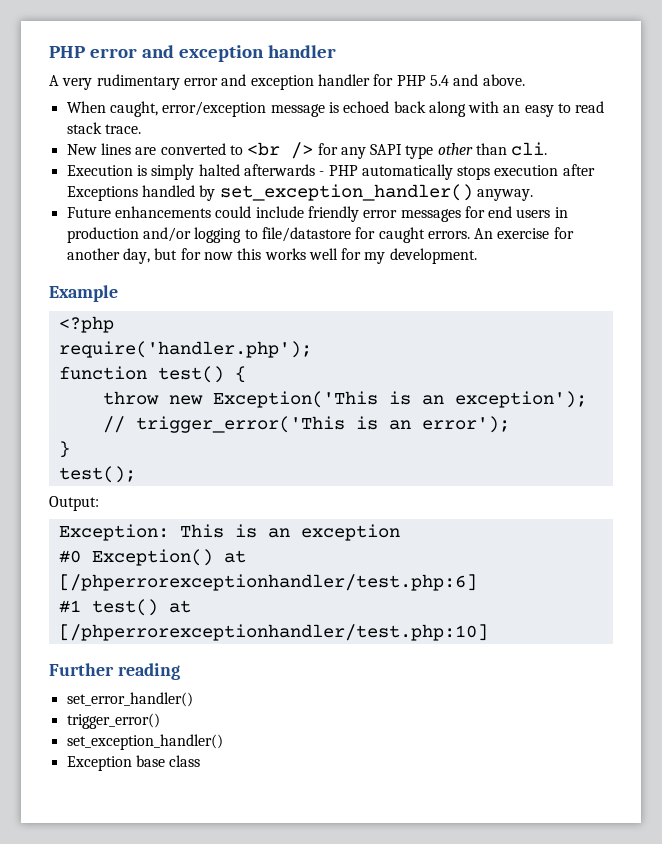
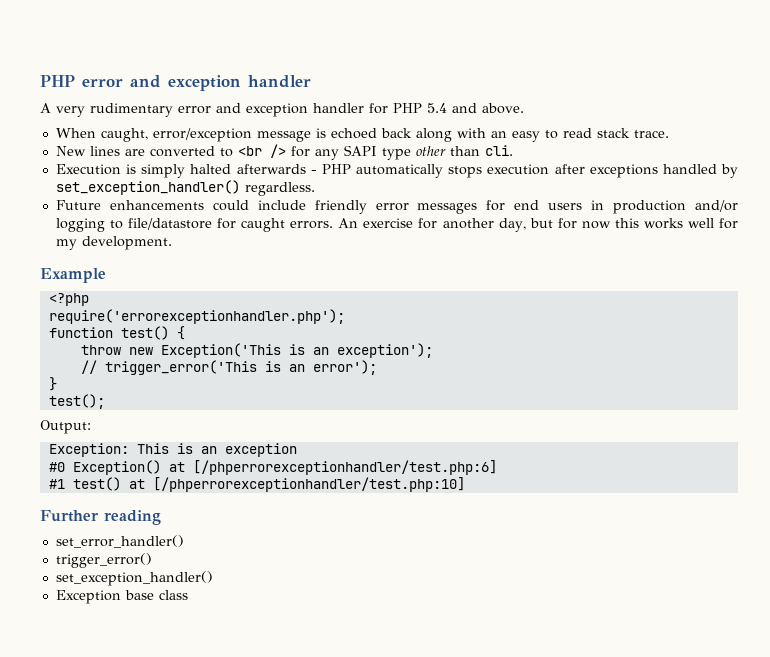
- Execution is simply halted afterwards - PHP automatically stops execution after Exceptions handled by set_exception_handler() anyway.
+ Execution is simply halted afterwards - PHP automatically stops execution after exceptions handled by set_exception_handler() regardless.
- require('handler.php');
+ require('errorexceptionhandler.php');

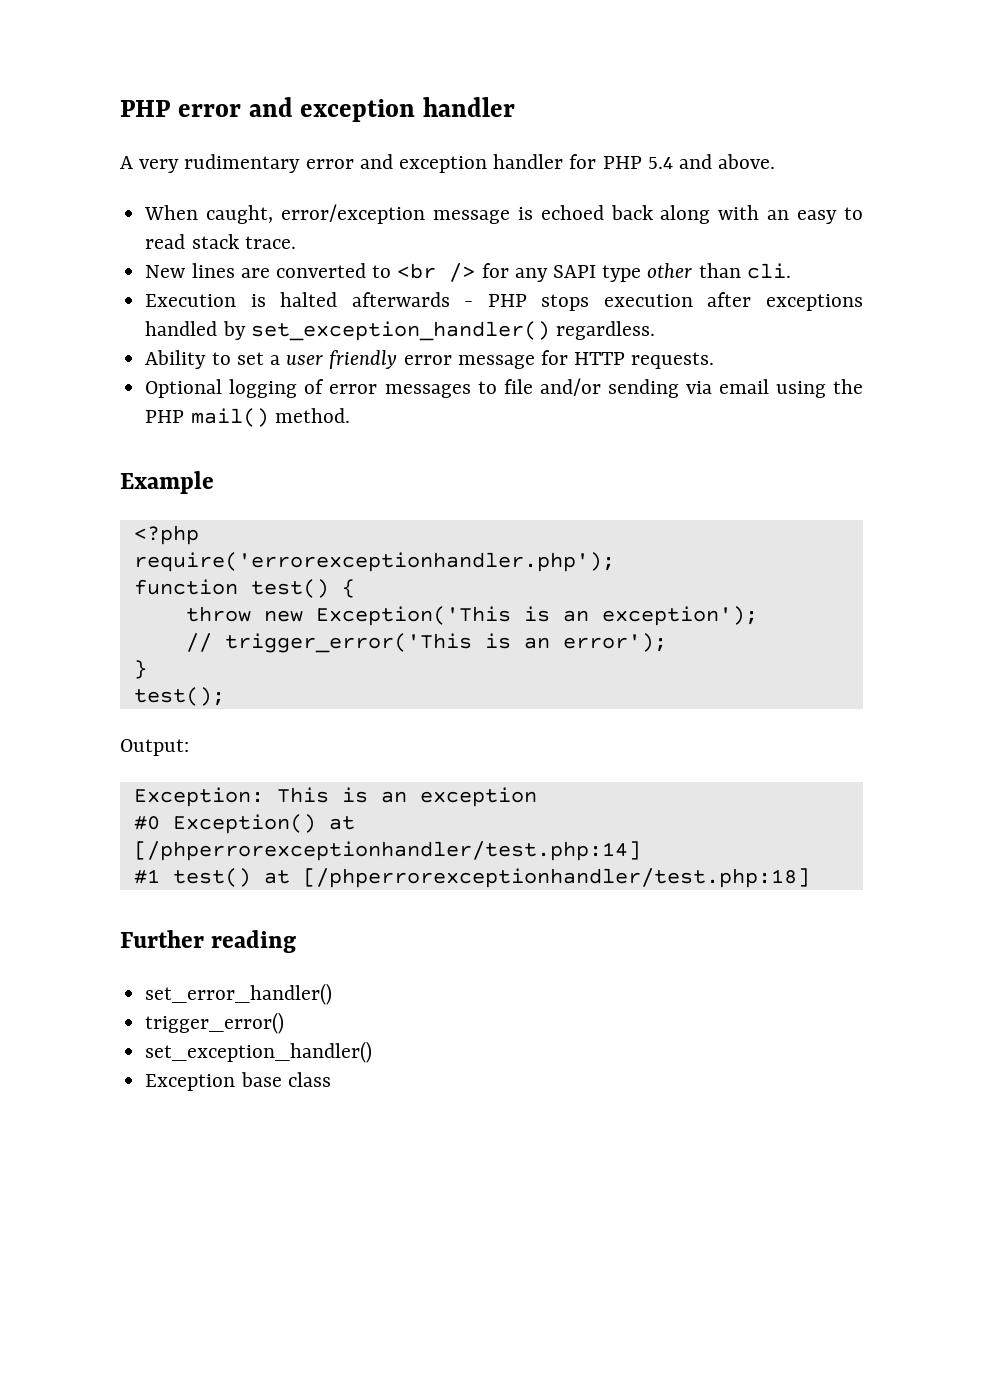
- Execution is simply halted afterwards - PHP automatically stops execution after exceptions handled by set_exception_handler() regardless.
+ Execution is halted afterwards - PHP stops execution after exceptions handled by set_exception_handler() regardless.
- Future enhancements could include friendly error messages for end users in production and/or logging to file/datastore for caught errors. An exercise for another day, but for now this works well for my development.
+ Ability to set a user friendly error message for HTTP requests.
+ Optional logging of error messages to file and/or sending via email using the PHP mail() method.
- #0 Exception() at [/phperrorexceptionhandler/test.php:6]
+ #0 Exception() at [/phperrorexceptionhandler/test.php:14]
- #1 test() at [/phperrorexceptionhandler/test.php:10]
+ #1 test() at [/phperrorexceptionhandler/test.php:18]

